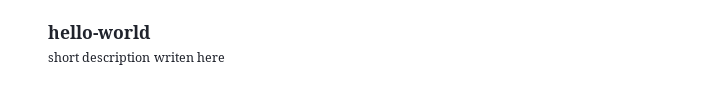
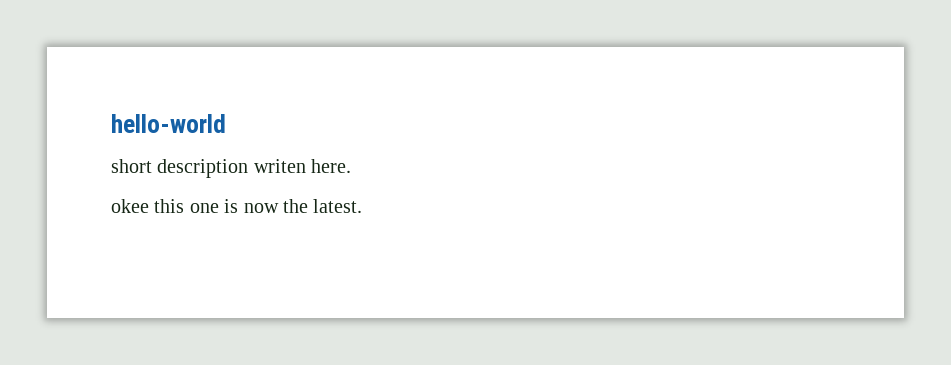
- short description writen here
+ short description writen here.
+ okee this one is now the latest.

